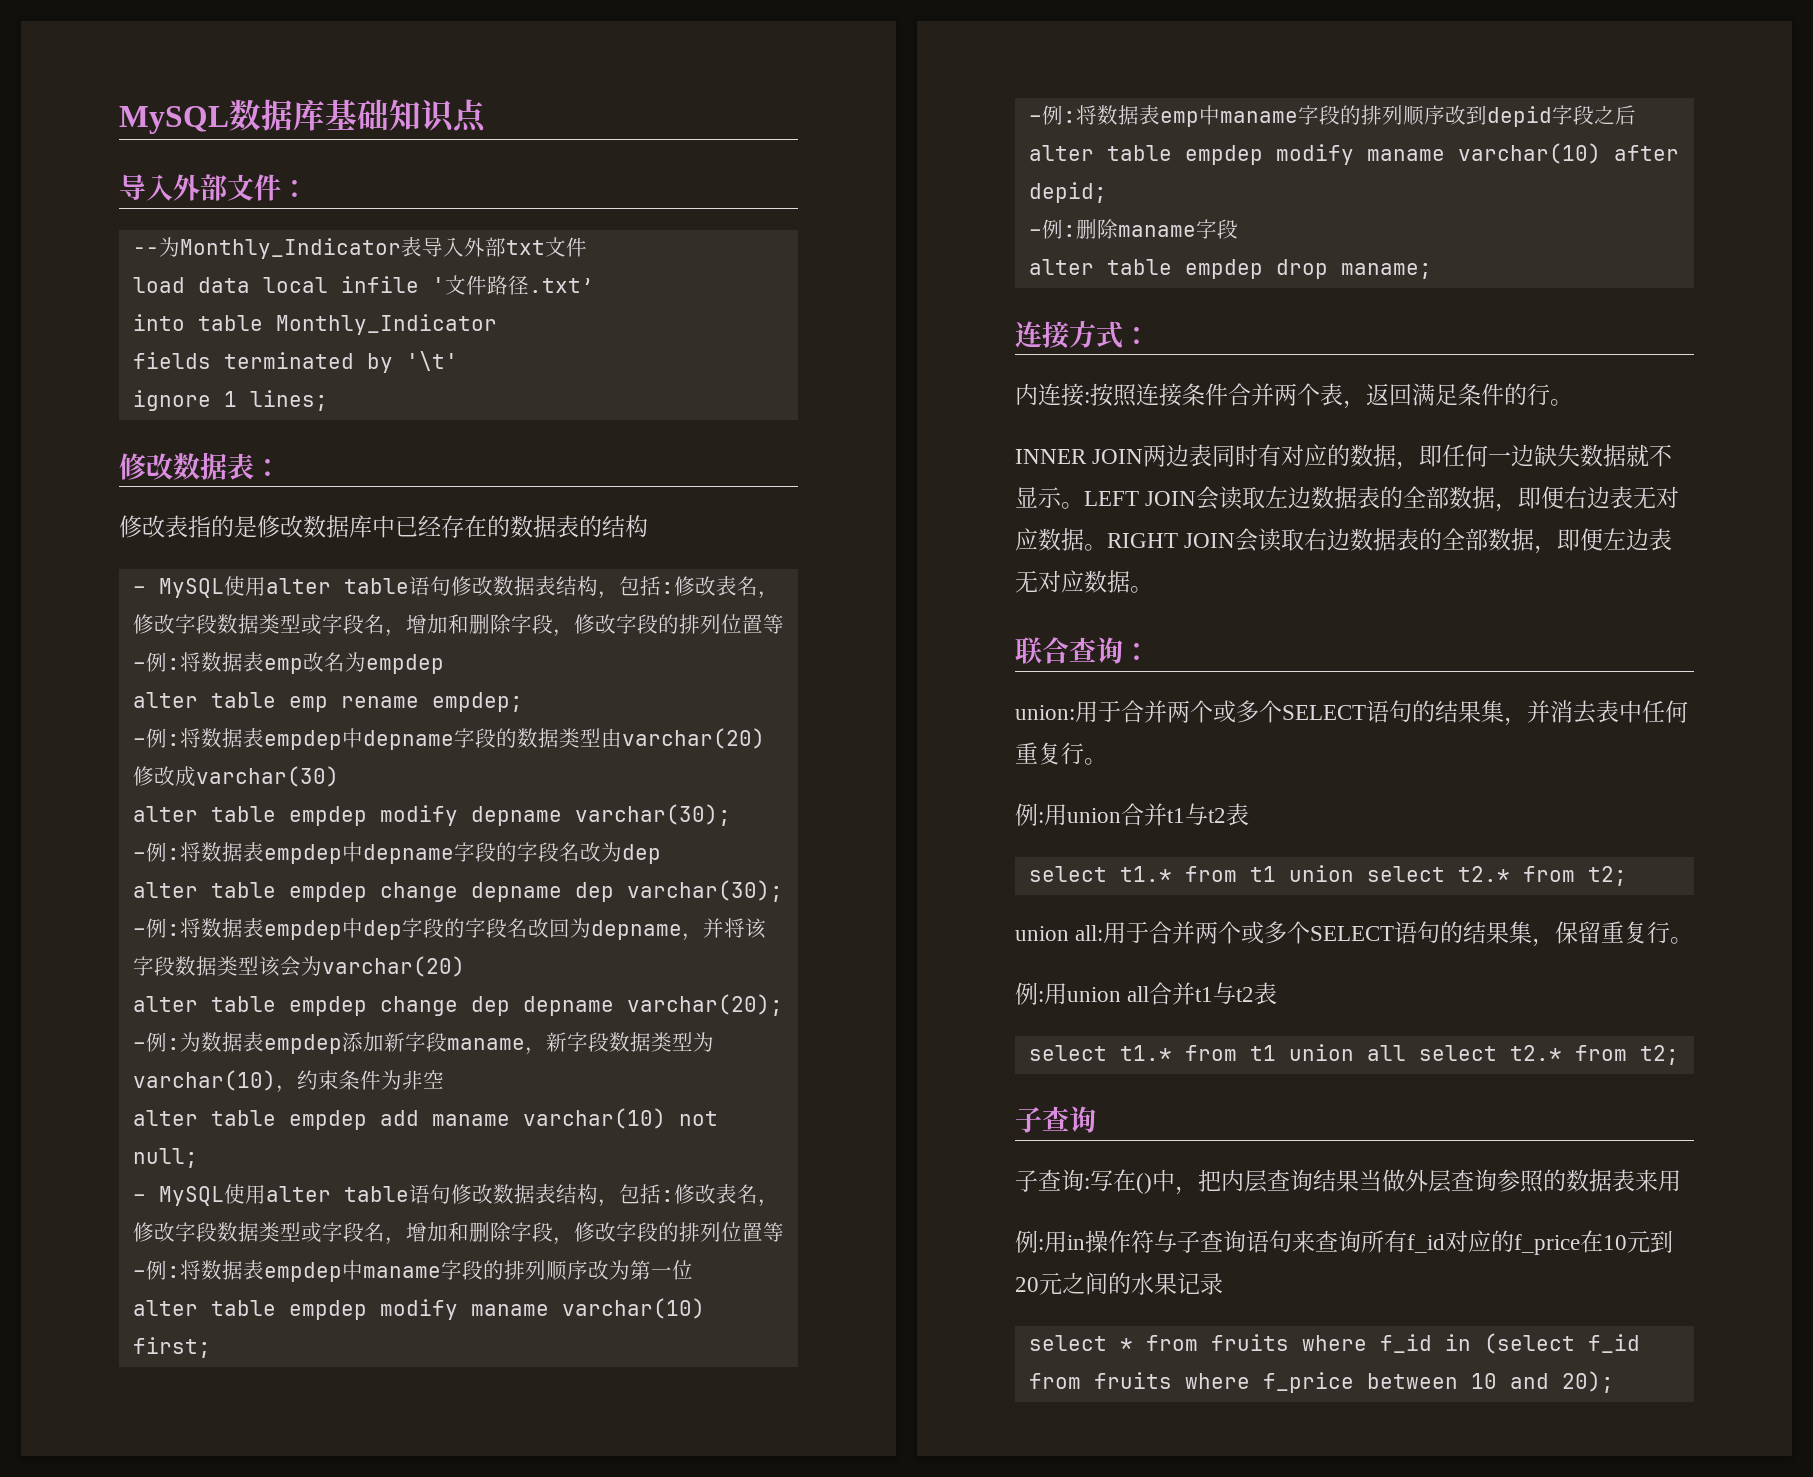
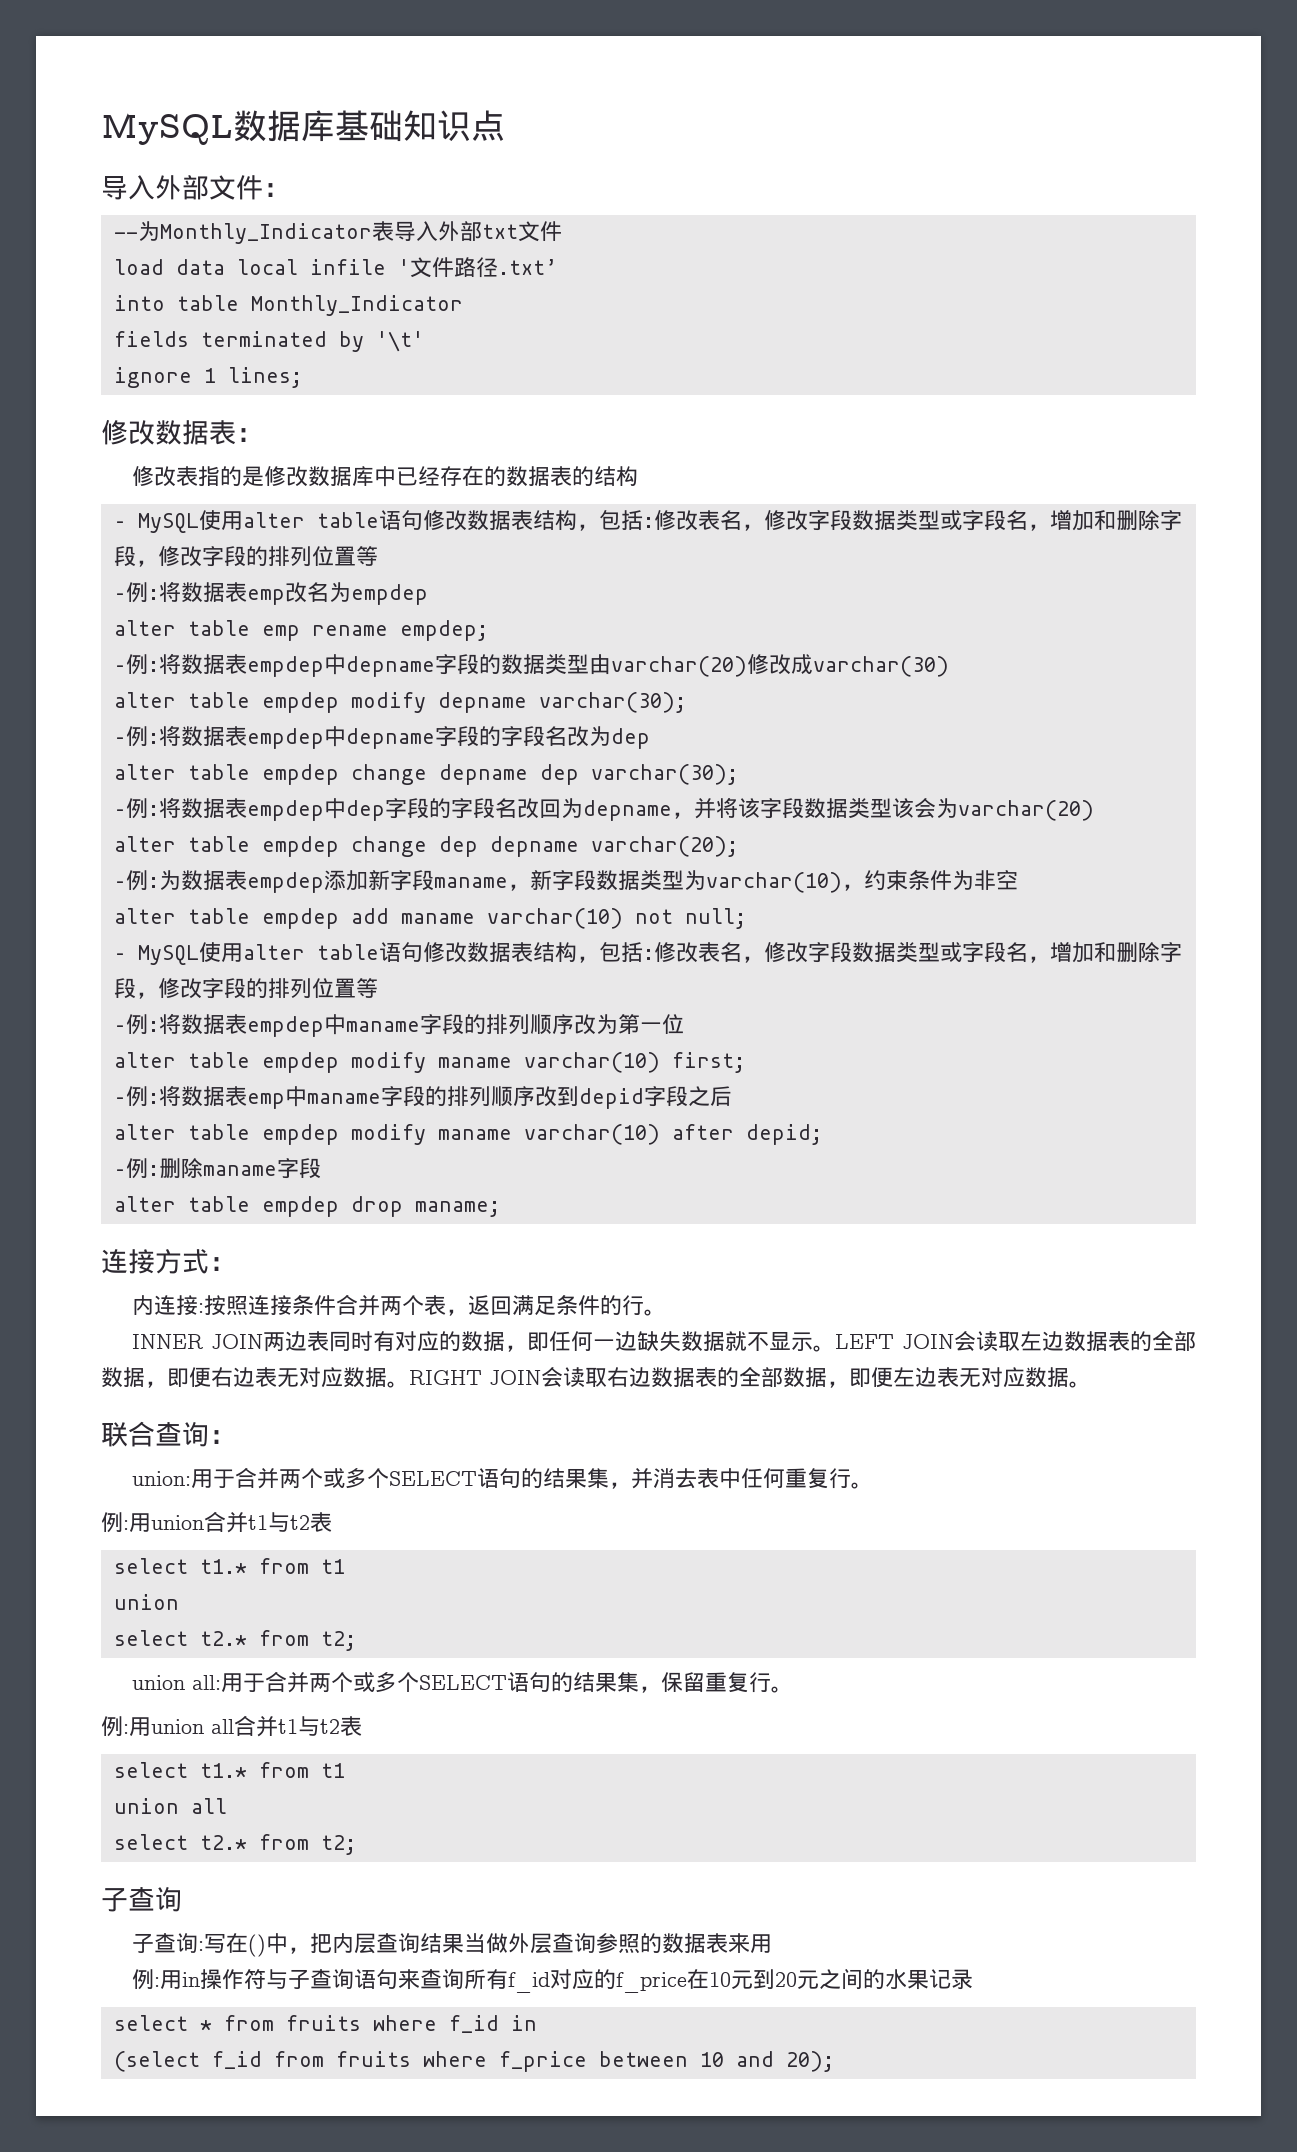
  例:用union合并t1与t2表
- select t1.* from t1 union select t2.* from t2;
+ select t1.* from t1
+ union
+ select t2.* from t2;
  例:用union all合并t1与t2表
- select t1.* from t1 union all select t2.* from t2;
+ select t1.* from t1
+ union all
+ select t2.* from t2;
- select * from fruits where f_id in (select f_id from fruits where f_price between 10 and 20);
+ select * from fruits where f_id in
+ (select f_id from fruits where f_price between 10 and 20);

